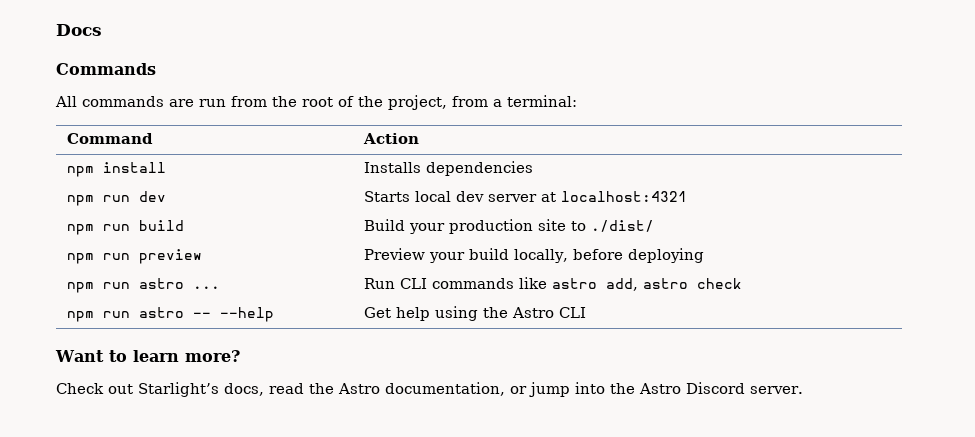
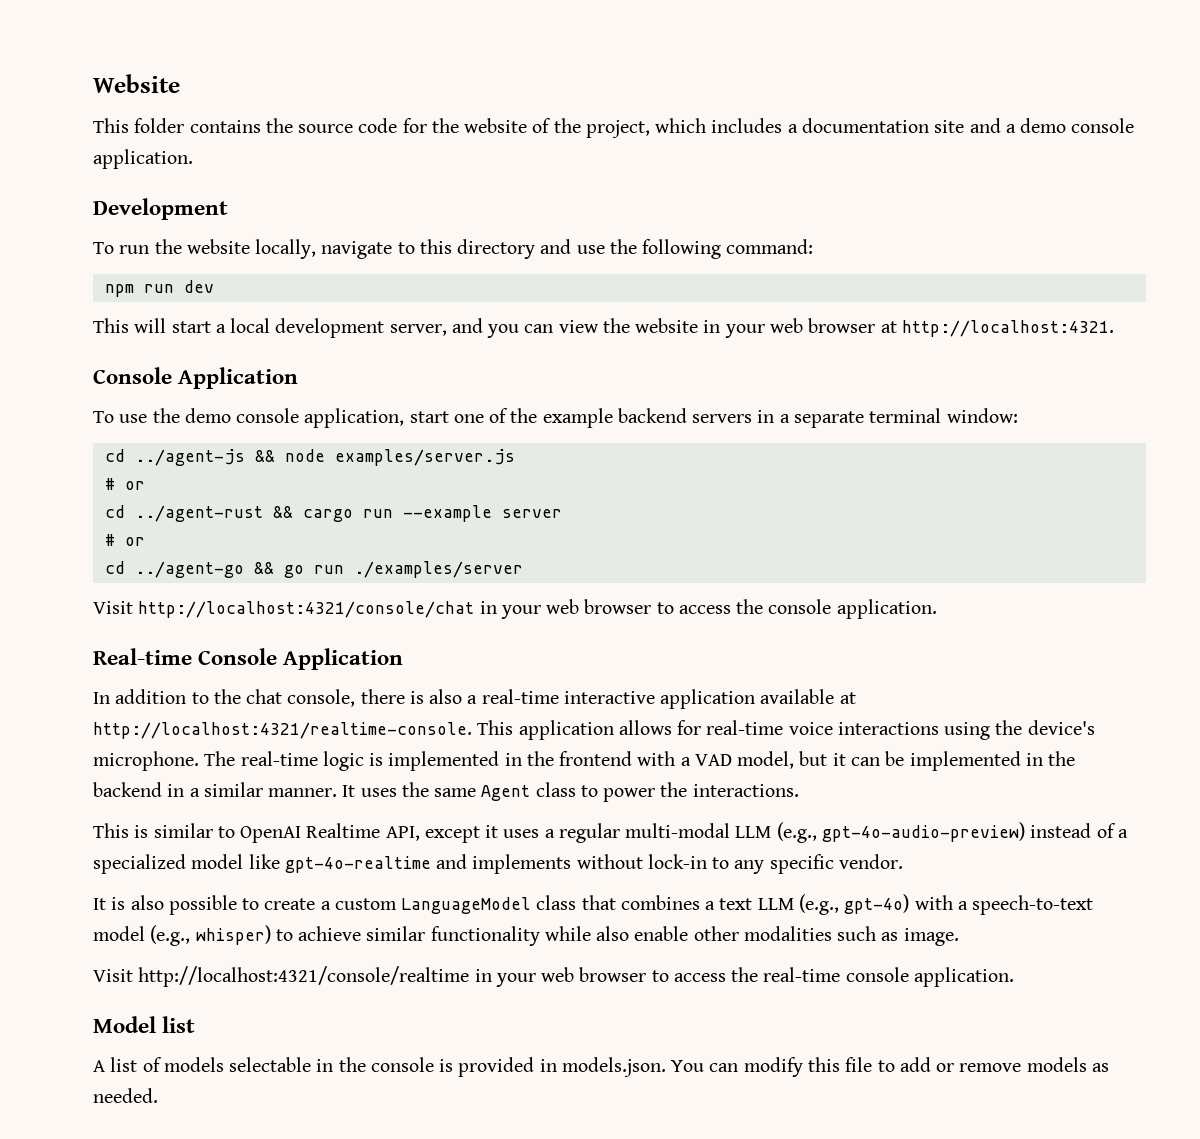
- Docs
- Commands
- All commands are run from the root of the project, from a terminal:
- Command | Action
- npm install | Installs dependencies
- npm run dev | Starts local dev server at localhost:4321
- npm run build | Build your production site to ./dist/
- npm run preview | Preview your build locally, before deploying
- npm run astro ... | Run CLI commands like astro add, astro check
- npm run astro -- --help | Get help using the Astro CLI
- Want to learn more?
- Check out Starlight’s docs, read the Astro documentation, or jump into the Astro Discord server.
+ Website
+ This folder contains the source code for the website of the project, which includes a documentation site and a demo console application.
+ Development
+ To run the website locally, navigate to this directory and use the following command:
+ npm run dev
+ This will start a local development server, and you can view the website in your web browser at http://localhost:4321.
+ Console Application
+ To use the demo console application, start one of the example backend servers in a separate terminal window:
+ cd ../agent-js && node examples/server.js
+ # or
+ cd ../agent-rust && cargo run --example server
+ # or
+ cd ../agent-go && go run ./examples/server
+ Visit http://localhost:4321/console/chat in your web browser to access the console application.
+ Real-time Console Application
+ In addition to the chat console, there is also a real-time interactive application available at http://localhost:4321/realtime-console. This application allows for real-time voice interactions using the device's microphone. The real-time logic is implemented in the frontend with a VAD model, but it can be implemented in the backend in a similar manner. It uses the same Agent class to power the interactions.
+ This is similar to OpenAI Realtime API, except it uses a regular multi-modal LLM (e.g., gpt-4o-audio-preview) instead of a specialized model like gpt-4o-realtime and implements without lock-in to any specific vendor.
+ It is also possible to create a custom LanguageModel class that combines a text LLM (e.g., gpt-4o) with a speech-to-text model (e.g., whisper) to achieve similar functionality while also enable other modalities such as image.
+ Visit http://localhost:4321/console/realtime in your web browser to access the real-time console application.
+ Model list
+ A list of models selectable in the console is provided in models.json. You can modify this file to add or remove models as needed.

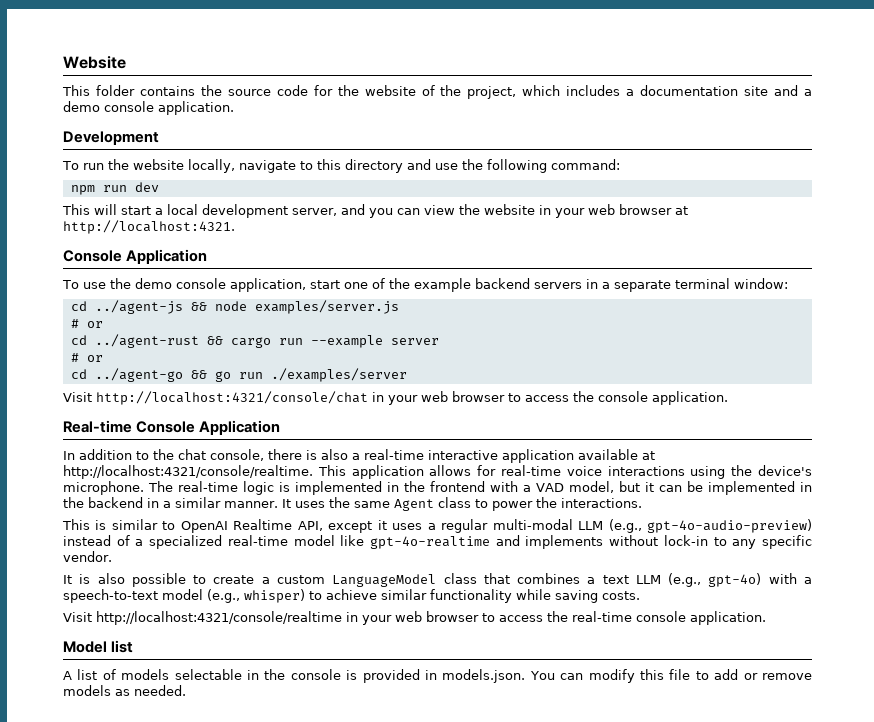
- In addition to the chat console, there is also a real-time interactive application available at http://localhost:4321/realtime-console.
+ In addition to the chat console, there is also a real-time interactive application available at http://localhost:4321/console/realtime.
- This is similar to OpenAI Realtime API, except it uses a regular multi-modal LLM (e.g., gpt-4o-audio-preview) instead of a specialized model like gpt-4o-realtime and implements without lock-in to any specific vendor.
+ This is similar to OpenAI Realtime API, except it uses a regular multi-modal LLM (e.g., gpt-4o-audio-preview) instead of a specialized real-time model like gpt-4o-realtime and implements without lock-in to any specific vendor.
- It is also possible to create a custom LanguageModel class that combines a text LLM (e.g., gpt-4o) with a speech-to-text model (e.g., whisper) to achieve similar functionality while also enable other modalities such as image.
+ It is also possible to create a custom LanguageModel class that combines a text LLM (e.g., gpt-4o) with a speech-to-text model (e.g., whisper) to achieve similar functionality while saving costs.

